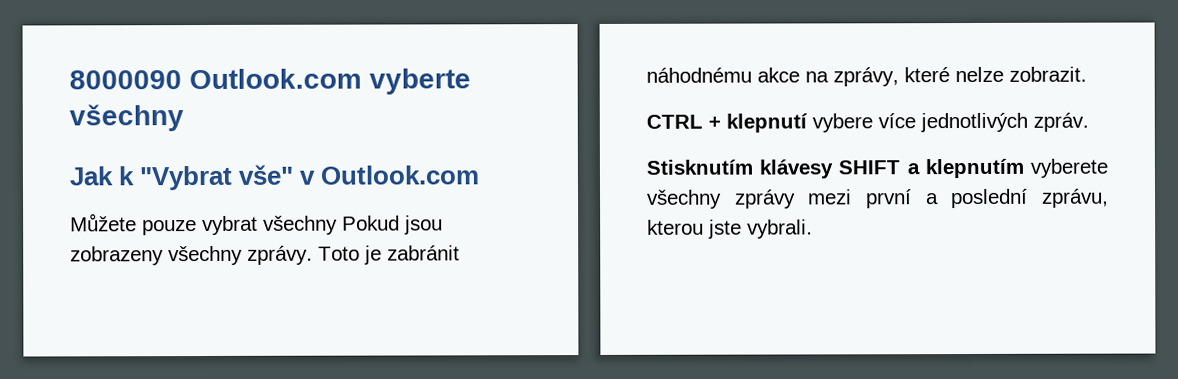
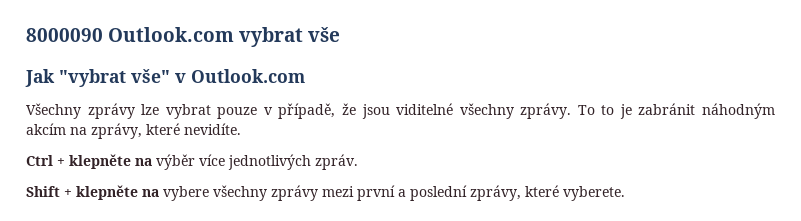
- 8000090 Outlook.com vyberte všechny
+ 8000090 Outlook.com vybrat vše
- Jak k "Vybrat vše" v Outlook.com
+ Jak "vybrat vše" v Outlook.com
- Můžete pouze vybrat všechny Pokud jsou zobrazeny všechny zprávy. Toto je zabránit náhodnému akce na zprávy, které nelze zobrazit.
- CTRL + klepnutí vybere více jednotlivých zpráv.
- Stisknutím klávesy SHIFT a klepnutím vyberete všechny zprávy mezi první a poslední zprávu, kterou jste vybrali.
+ Všechny zprávy lze vybrat pouze v případě, že jsou viditelné všechny zprávy. To to je zabránit náhodným akcím na zprávy, které nevidíte.
+ Ctrl + klepněte na výběr více jednotlivých zpráv.
+ Shift + klepněte na vybere všechny zprávy mezi první a poslední zprávy, které vyberete.

